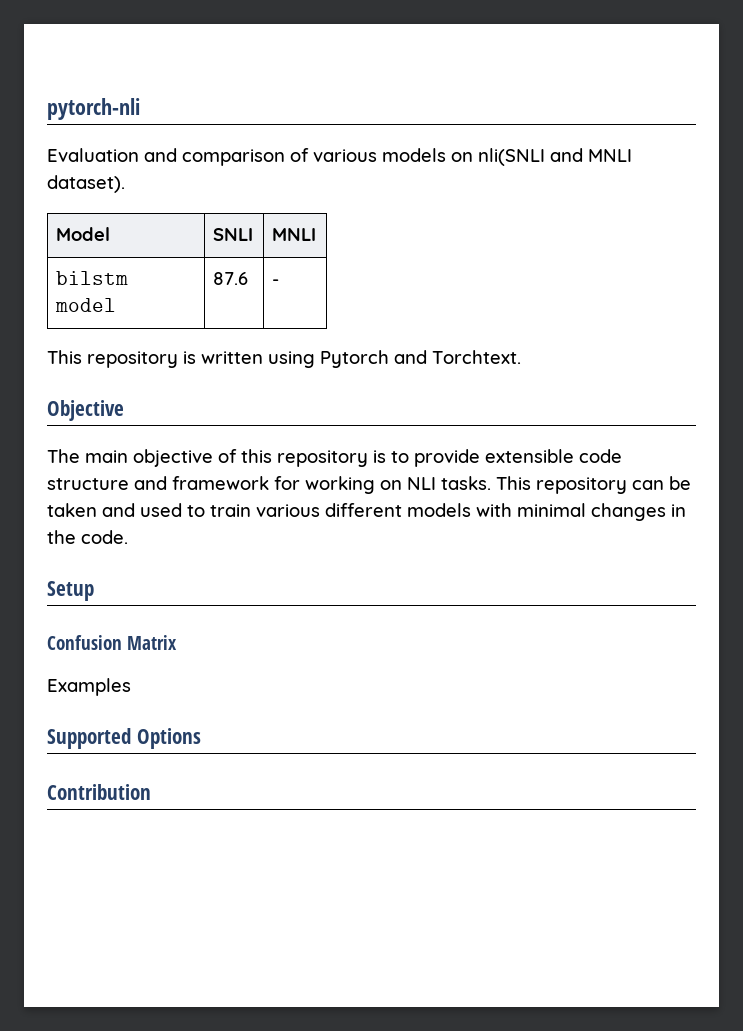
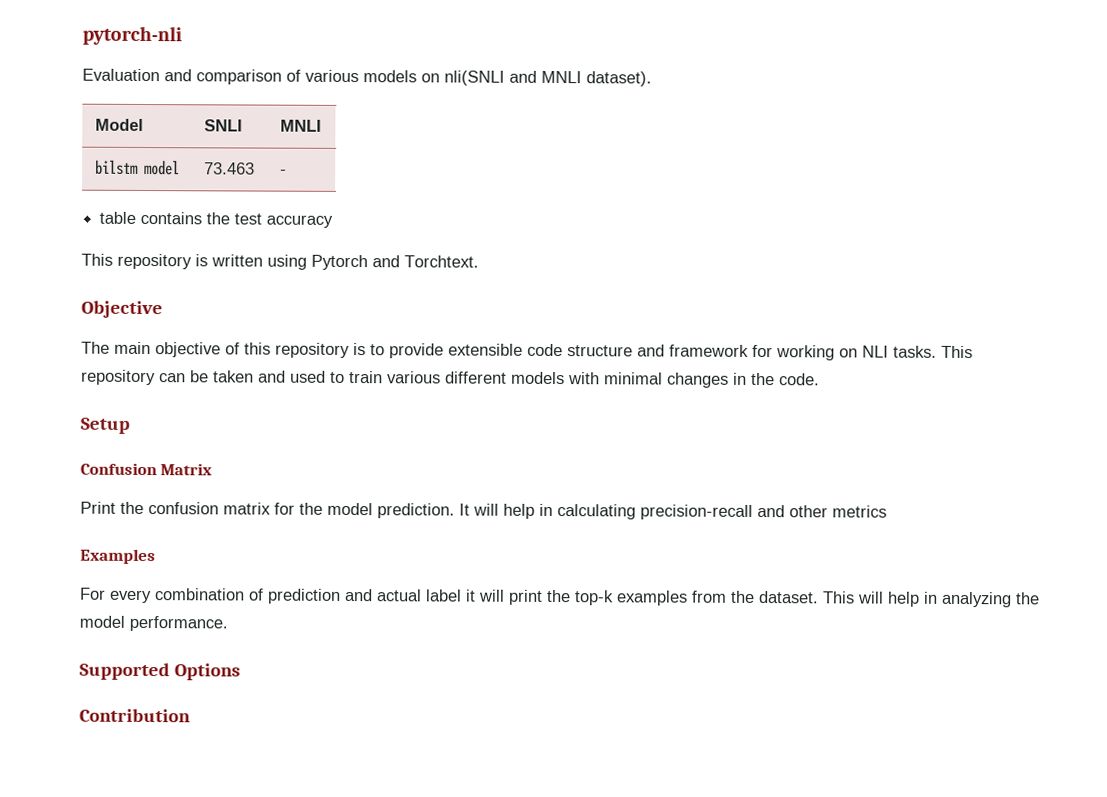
- bilstm model | 87.6 | -
+ bilstm model | 73.463 | -
+ table contains the test accuracy
+ Print the confusion matrix for the model prediction. It will help in calculating precision-recall and other metrics
  Examples
+ For every combination of prediction and actual label it will print the top-k examples from the dataset. This will help in analyzing the model performance.

